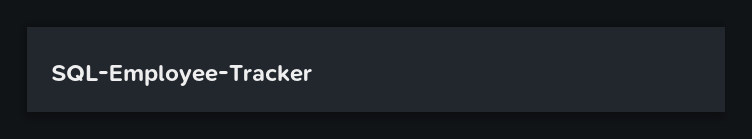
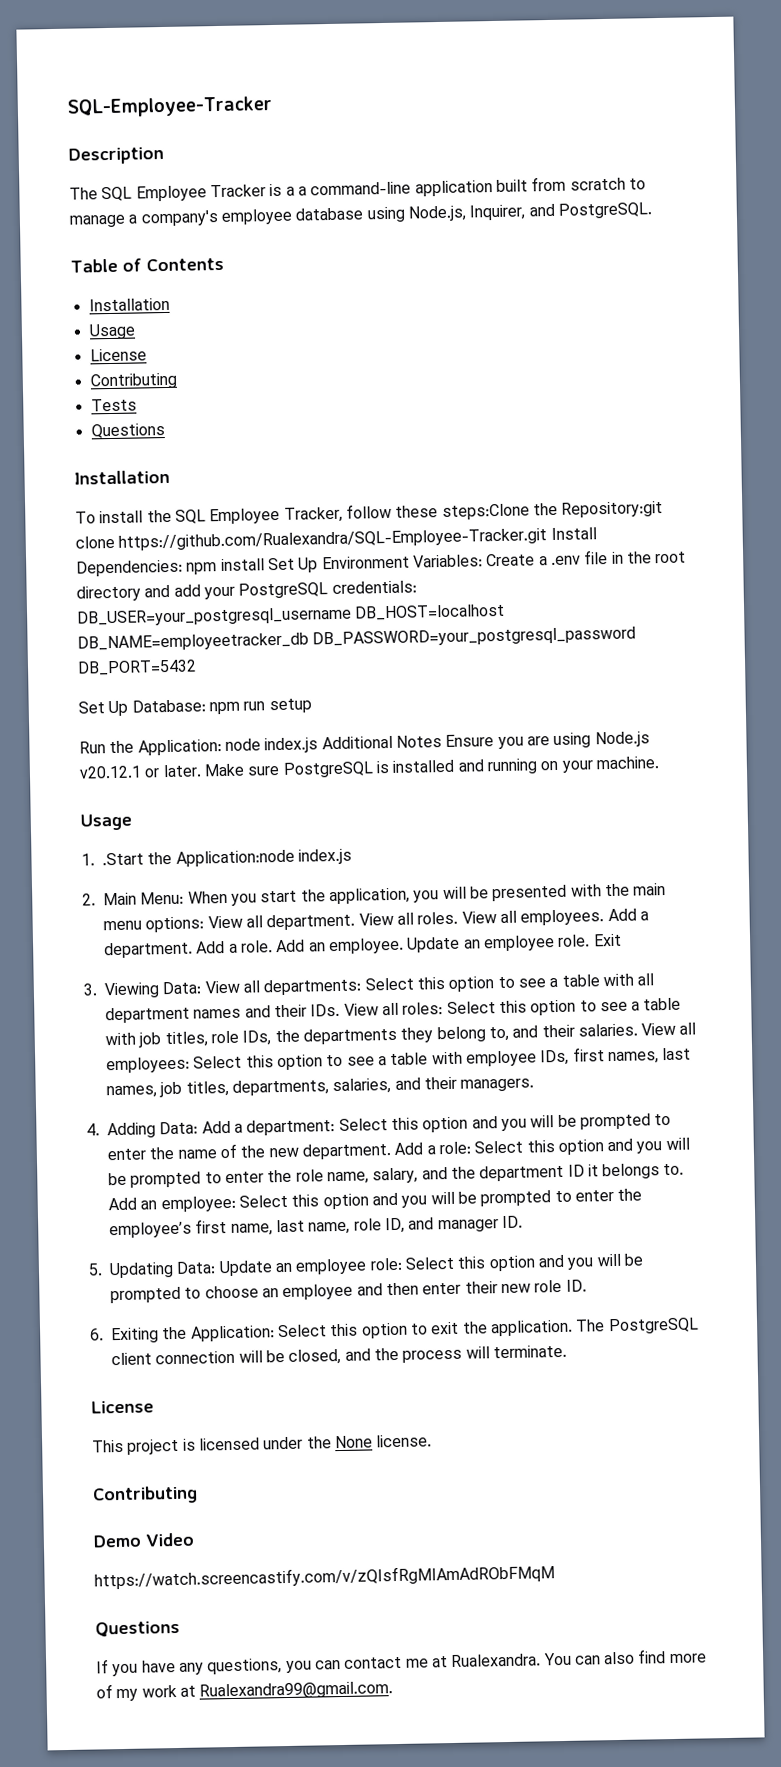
+ Description
+ The SQL Employee Tracker is a a command-line application built from scratch to manage a company's employee database using Node.js, Inquirer, and PostgreSQL.
+ Table of Contents
+ Installation
+ Usage
+ License
+ Contributing
+ Tests
+ Questions
+ Installation
+ To install the SQL Employee Tracker, follow these steps:Clone the Repository:git clone https://github.com/Rualexandra/SQL-Employee-Tracker.git Install Dependencies: npm install Set Up Environment Variables: Create a .env file in the root directory and add your PostgreSQL credentials: DB_USER=your_postgresql_username DB_HOST=localhost DB_NAME=employeetracker_db DB_PASSWORD=your_postgresql_password DB_PORT=5432
+ Set Up Database: npm run setup
+ Run the Application: node index.js Additional Notes Ensure you are using Node.js v20.12.1 or later. Make sure PostgreSQL is installed and running on your machine.
+ Usage
+ 1. .Start the Application:node index.js
+ 2. Main Menu: When you start the application, you will be presented with the main menu options: View all department. View all roles. View all employees. Add a department. Add a role. Add an employee. Update an employee role. Exit
+ 3. Viewing Data: View all departments: Select this option to see a table with all department names and their IDs. View all roles: Select this option to see a table with job titles, role IDs, the departments they belong to, and their salaries. View all employees: Select this option to see a table with employee IDs, first names, last names, job titles, departments, salaries, and their managers.
+ 4. Adding Data: Add a department: Select this option and you will be prompted to enter the name of the new department. Add a role: Select this option and you will be prompted to enter the role name, salary, and the department ID it belongs to. Add an employee: Select this option and you will be prompted to enter the employee’s first name, last name, role ID, and manager ID.
+ 5. Updating Data: Update an employee role: Select this option and you will be prompted to choose an employee and then enter their new role ID.
+ 6. Exiting the Application: Select this option to exit the application. The PostgreSQL client connection will be closed, and the process will terminate.
+ License
+ This project is licensed under the None license.
+ Contributing
+ Demo Video
+ https://watch.screencastify.com/v/zQIsfRgMIAmAdRObFMqM
+ Questions
+ If you have any questions, you can contact me at Rualexandra. You can also find more of my work at Rualexandra99@gmail.com.

